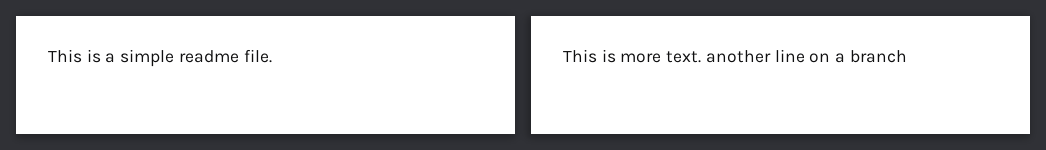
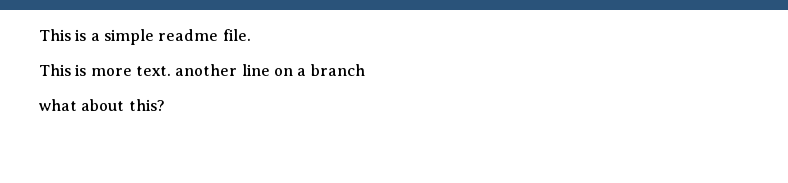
+ what about this?

